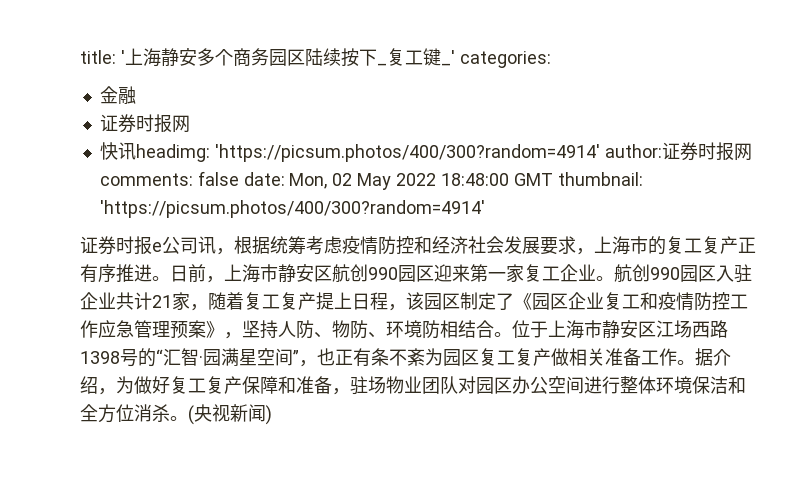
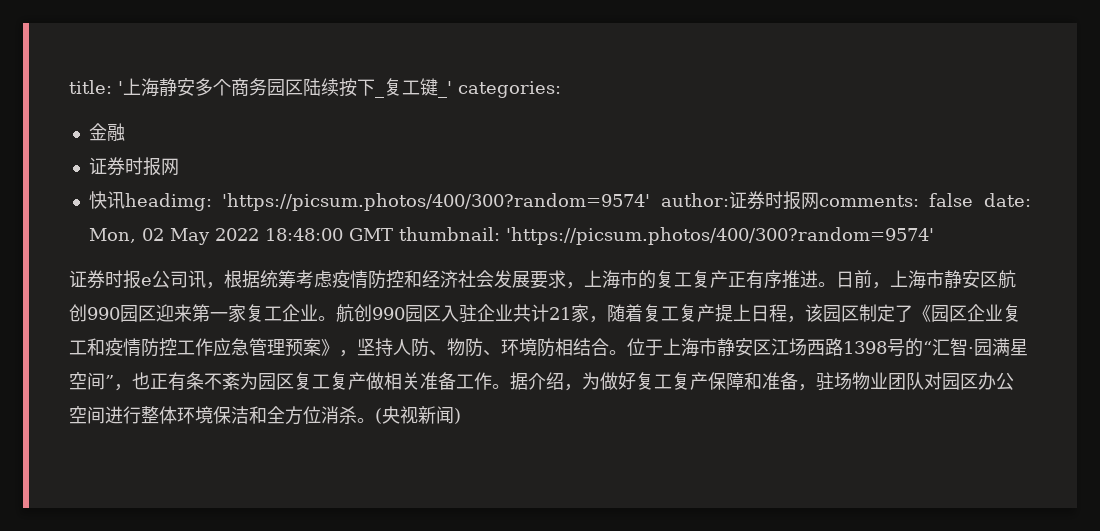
- 快讯headimg: 'https://picsum.photos/400/300?random=4914' author:证券时报网comments: false date: Mon, 02 May 2022 18:48:00 GMT thumbnail: 'https://picsum.photos/400/300?random=4914'
+ 快讯headimg: 'https://picsum.photos/400/300?random=9574' author:证券时报网comments: false date: Mon, 02 May 2022 18:48:00 GMT thumbnail: 'https://picsum.photos/400/300?random=9574'

